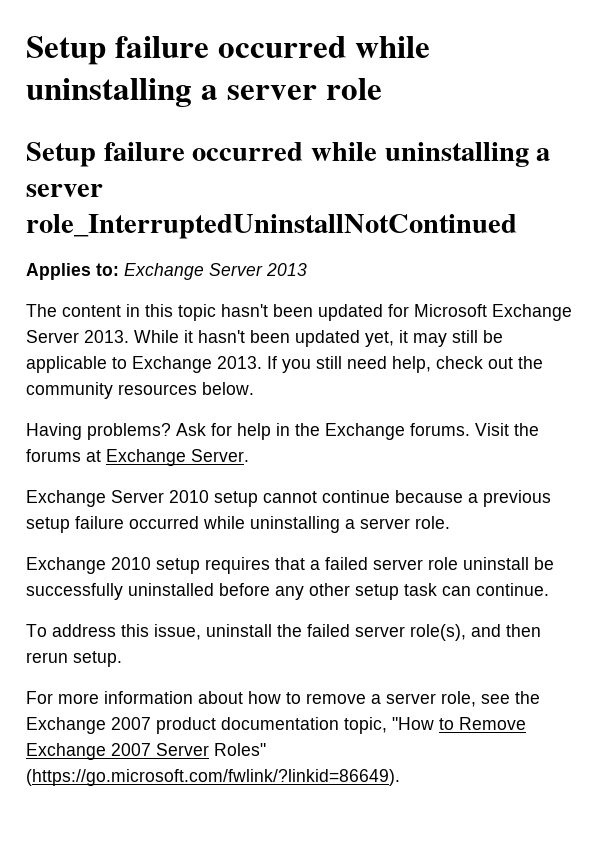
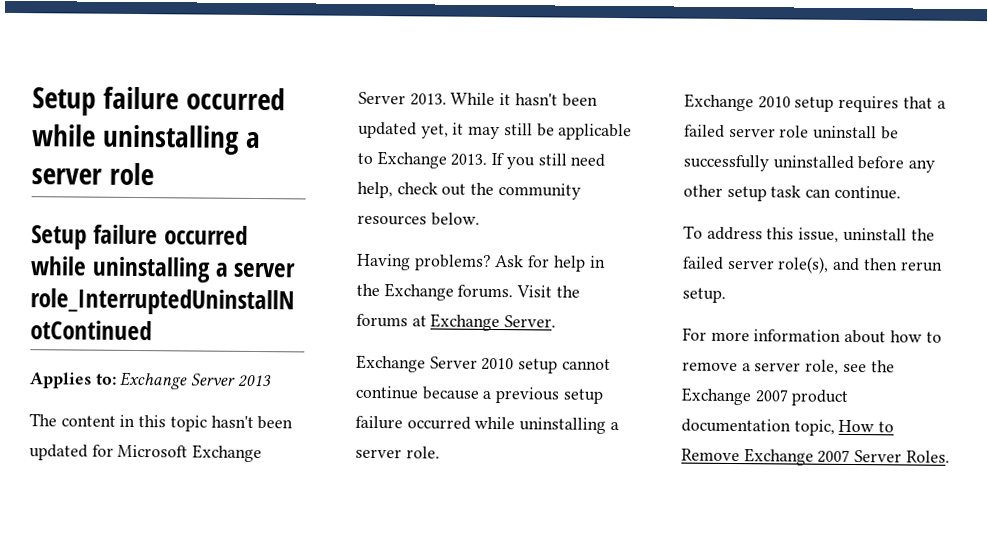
- For more information about how to remove a server role, see the Exchange 2007 product documentation topic, "How to Remove Exchange 2007 Server Roles" (https://go.microsoft.com/fwlink/?linkid=86649).
+ For more information about how to remove a server role, see the Exchange 2007 product documentation topic, How to Remove Exchange 2007 Server Roles.

